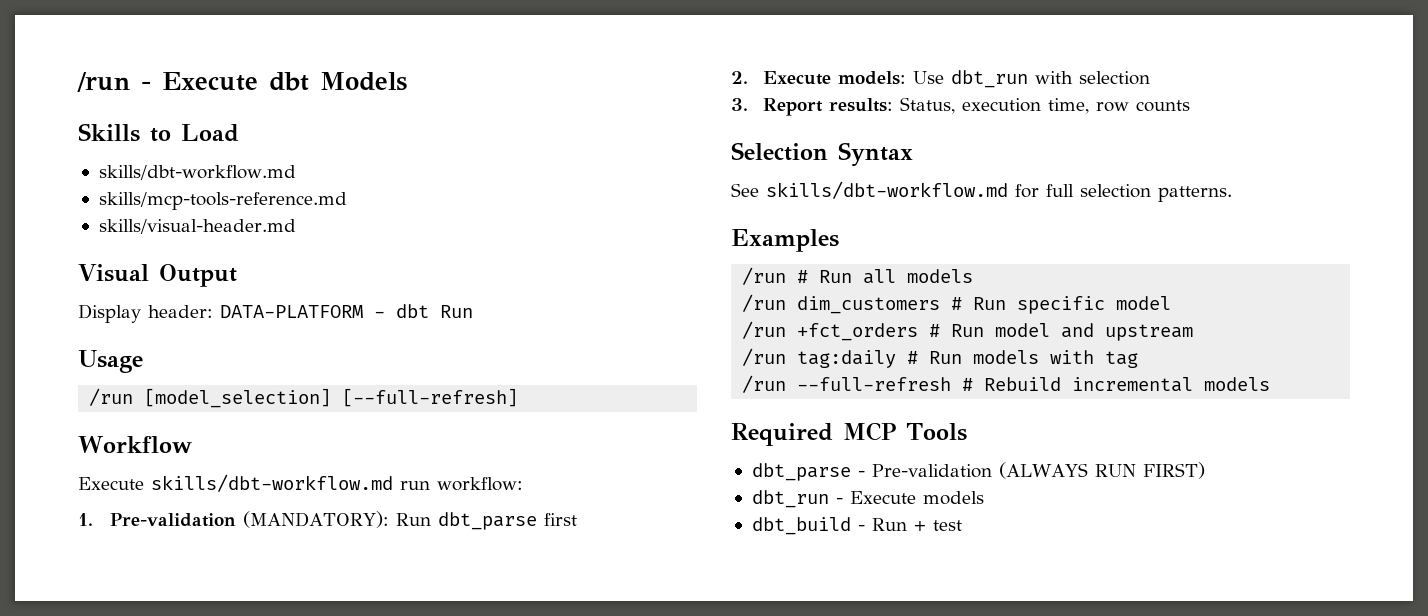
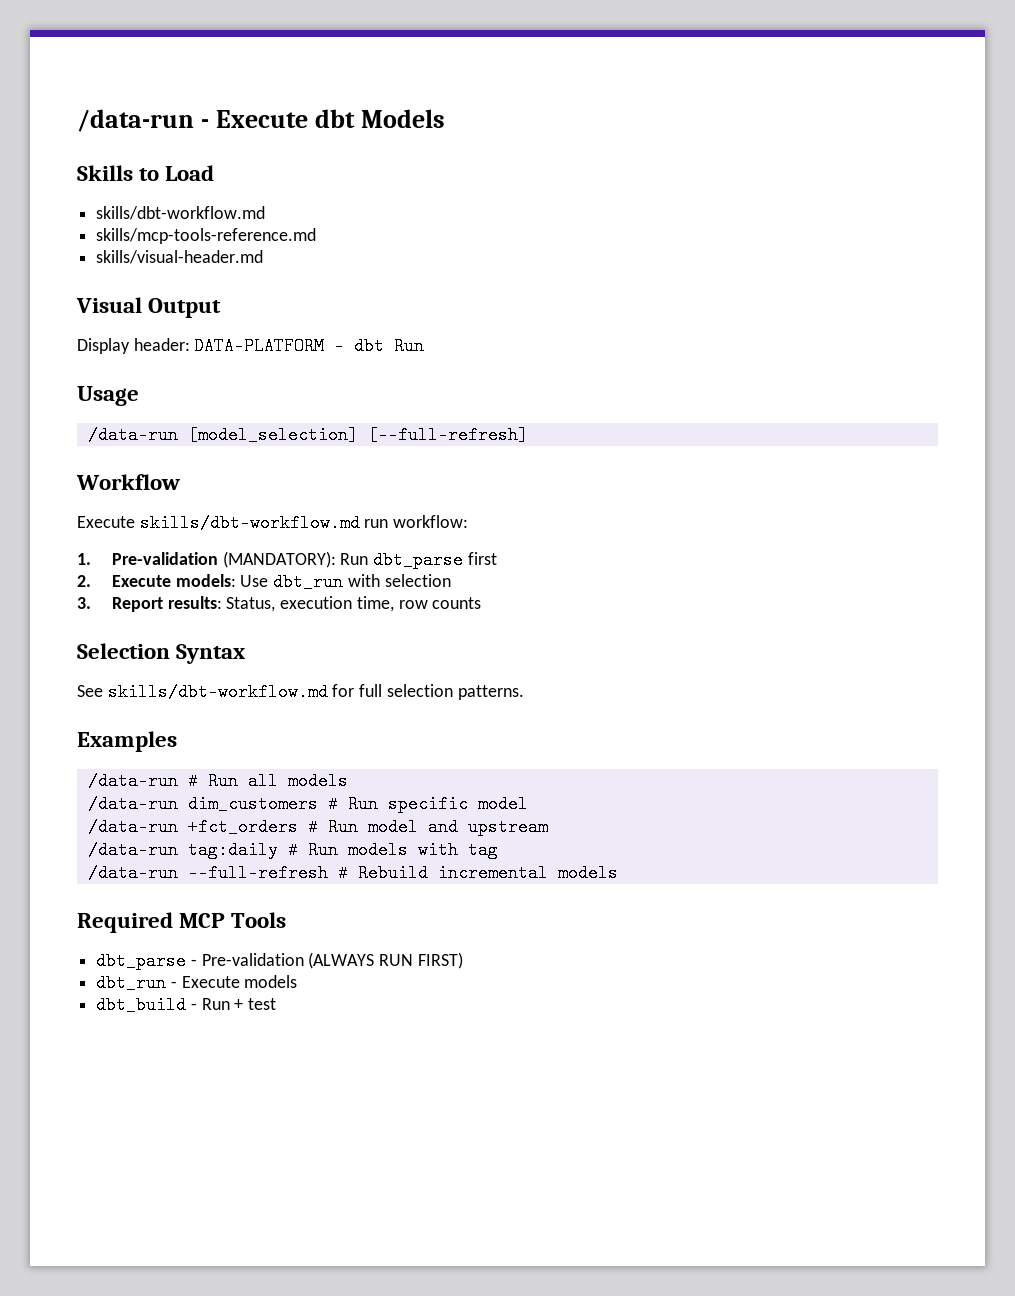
- /run - Execute dbt Models
+ /data-run - Execute dbt Models
- /run [model_selection] [--full-refresh]
+ /data-run [model_selection] [--full-refresh]
- /run # Run all models
+ /data-run # Run all models
- /run dim_customers # Run specific model
+ /data-run dim_customers # Run specific model
- /run +fct_orders # Run model and upstream
+ /data-run +fct_orders # Run model and upstream
- /run tag:daily # Run models with tag
+ /data-run tag:daily # Run models with tag
- /run --full-refresh # Rebuild incremental models
+ /data-run --full-refresh # Rebuild incremental models

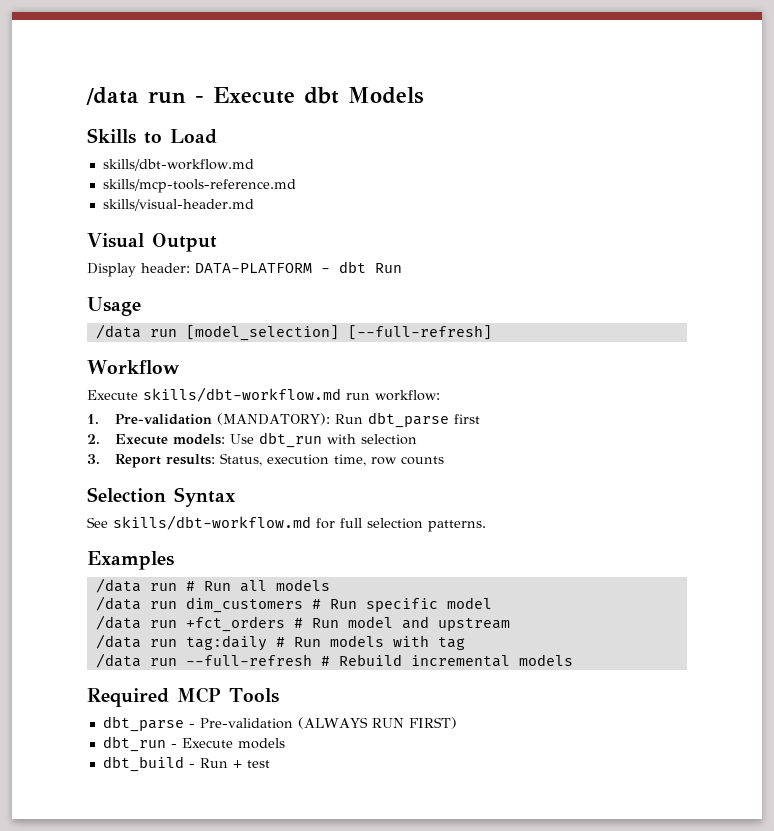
- /data-run - Execute dbt Models
+ /data run - Execute dbt Models
- /data-run [model_selection] [--full-refresh]
+ /data run [model_selection] [--full-refresh]
- /data-run # Run all models
+ /data run # Run all models
- /data-run dim_customers # Run specific model
+ /data run dim_customers # Run specific model
- /data-run +fct_orders # Run model and upstream
+ /data run +fct_orders # Run model and upstream
- /data-run tag:daily # Run models with tag
+ /data run tag:daily # Run models with tag
- /data-run --full-refresh # Rebuild incremental models
+ /data run --full-refresh # Rebuild incremental models

